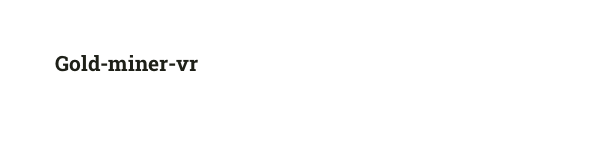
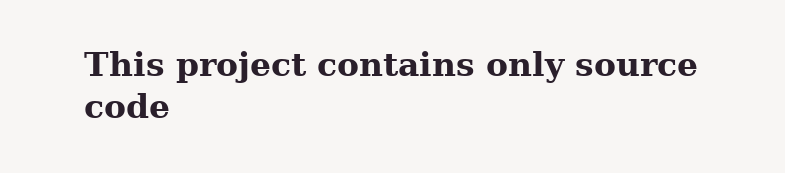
- Gold-miner-vr
+ This project contains only source code

